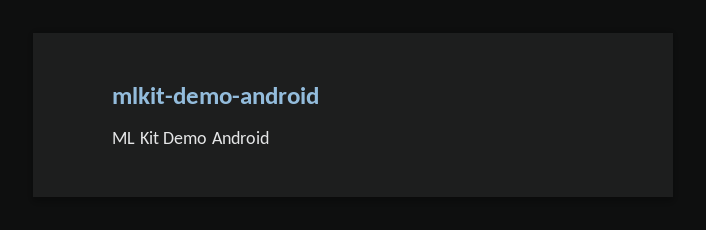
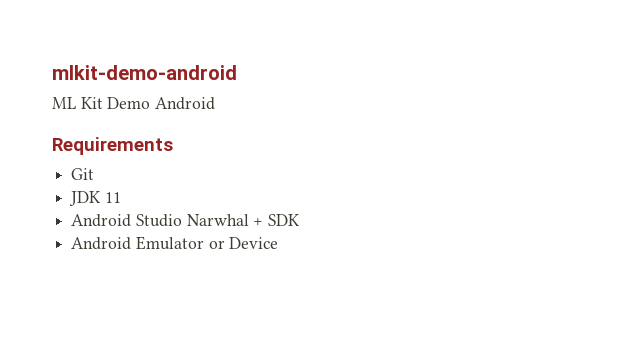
+ Requirements
+ Git
+ JDK 11
+ Android Studio Narwhal + SDK
+ Android Emulator or Device

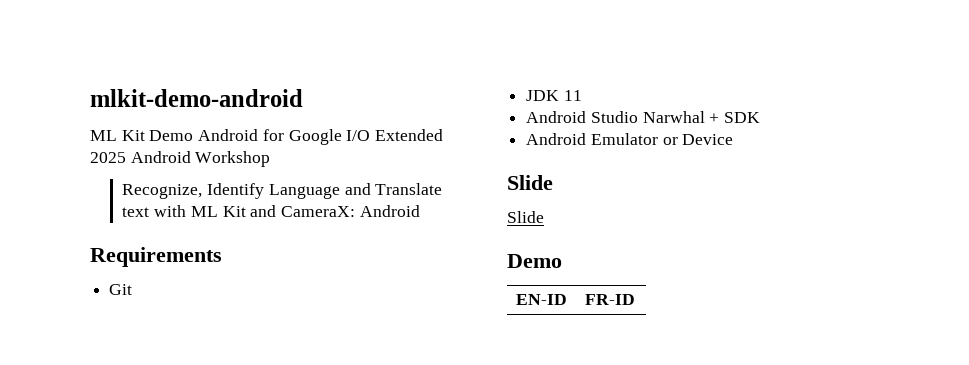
- ML Kit Demo Android
+ ML Kit Demo Android for Google I/O Extended 2025 Android Workshop
+ Recognize, Identify Language and Translate text with ML Kit and CameraX: Android
  Android Emulator or Device
+ Slide
+ Slide
+ Demo
+ EN-ID | FR-ID

